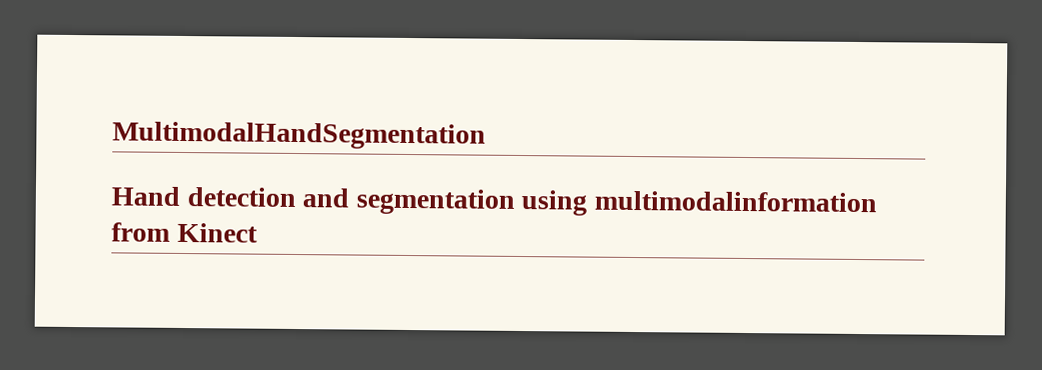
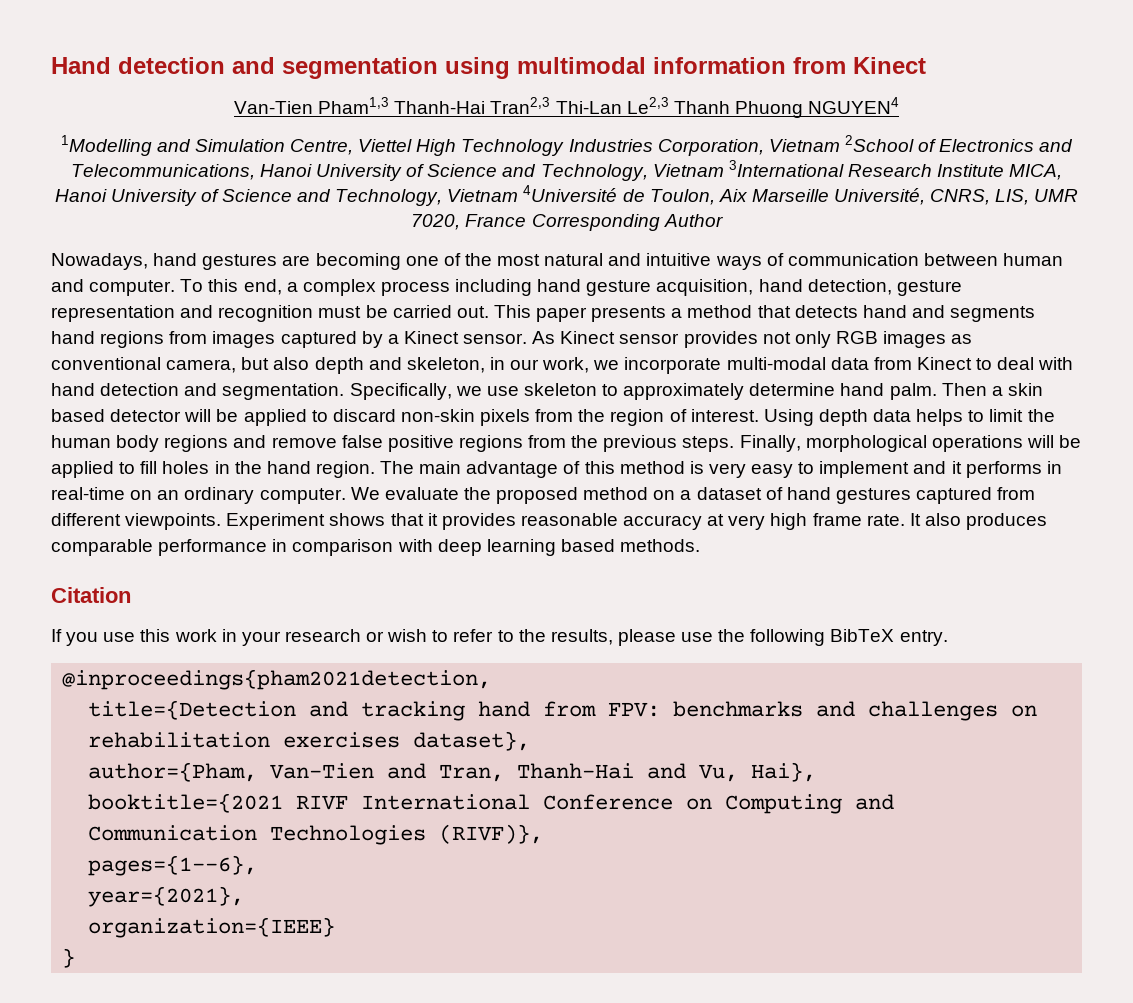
- MultimodalHandSegmentation
- Hand detection and segmentation using multimodalinformation from Kinect
+ Hand detection and segmentation using multimodal information from Kinect
+ Van-Tien Pham1,3 Thanh-Hai Tran2,3 Thi-Lan Le2,3 Thanh Phuong NGUYEN4
+ 1Modelling and Simulation Centre, Viettel High Technology Industries Corporation, Vietnam 2School of Electronics and Telecommunications, Hanoi University of Science and Technology, Vietnam 3International Research Institute MICA, Hanoi University of Science and Technology, Vietnam 4Université de Toulon, Aix Marseille Université, CNRS, LIS, UMR 7020, France Corresponding Author
+ Nowadays, hand gestures are becoming one of the most natural and intuitive ways of communication between human and computer. To this end, a complex process including hand gesture acquisition, hand detection, gesture representation and recognition must be carried out. This paper presents a method that detects hand and segments hand regions from images captured by a Kinect sensor. As Kinect sensor provides not only RGB images as conventional camera, but also depth and skeleton, in our work, we incorporate multi-modal data from Kinect to deal with hand detection and segmentation. Specifically, we use skeleton to approximately determine hand palm. Then a skin based detector will be applied to discard non-skin pixels from the region of interest. Using depth data helps to limit the human body regions and remove false positive regions from the previous steps. Finally, morphological operations will be applied to fill holes in the hand region. The main advantage of this method is very easy to implement and it performs in real-time on an ordinary computer. We evaluate the proposed method on a dataset of hand gestures captured from different viewpoints. Experiment shows that it provides reasonable accuracy at very high frame rate. It also produces comparable performance in comparison with deep learning based methods.
+ Citation
+ If you use this work in your research or wish to refer to the results, please use the following BibTeX entry.
+ @inproceedings{pham2021detection,
+ title={Detection and tracking hand from FPV: benchmarks and challenges on rehabilitation exercises dataset},
+ author={Pham, Van-Tien and Tran, Thanh-Hai and Vu, Hai},
+ booktitle={2021 RIVF International Conference on Computing and Communication Technologies (RIVF)},
+ pages={1--6},
+ year={2021},
+ organization={IEEE}
+ }

